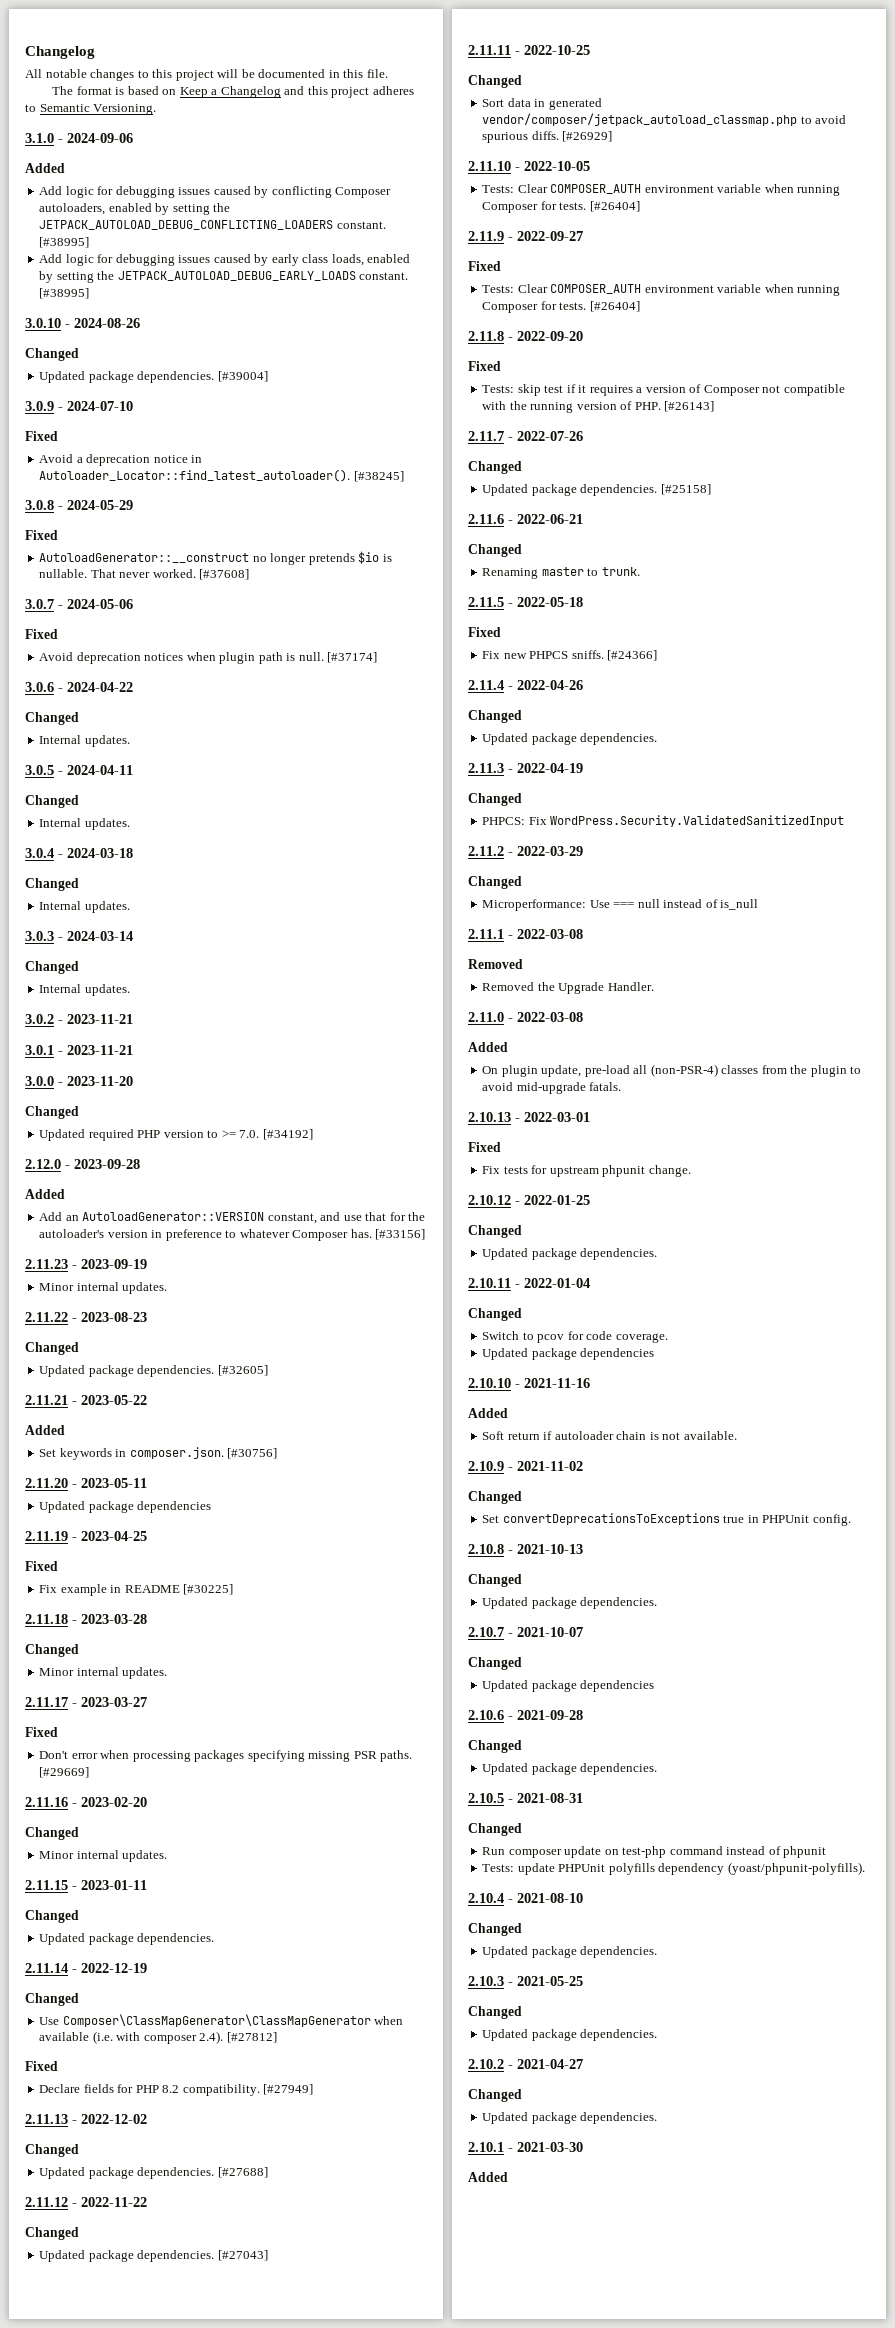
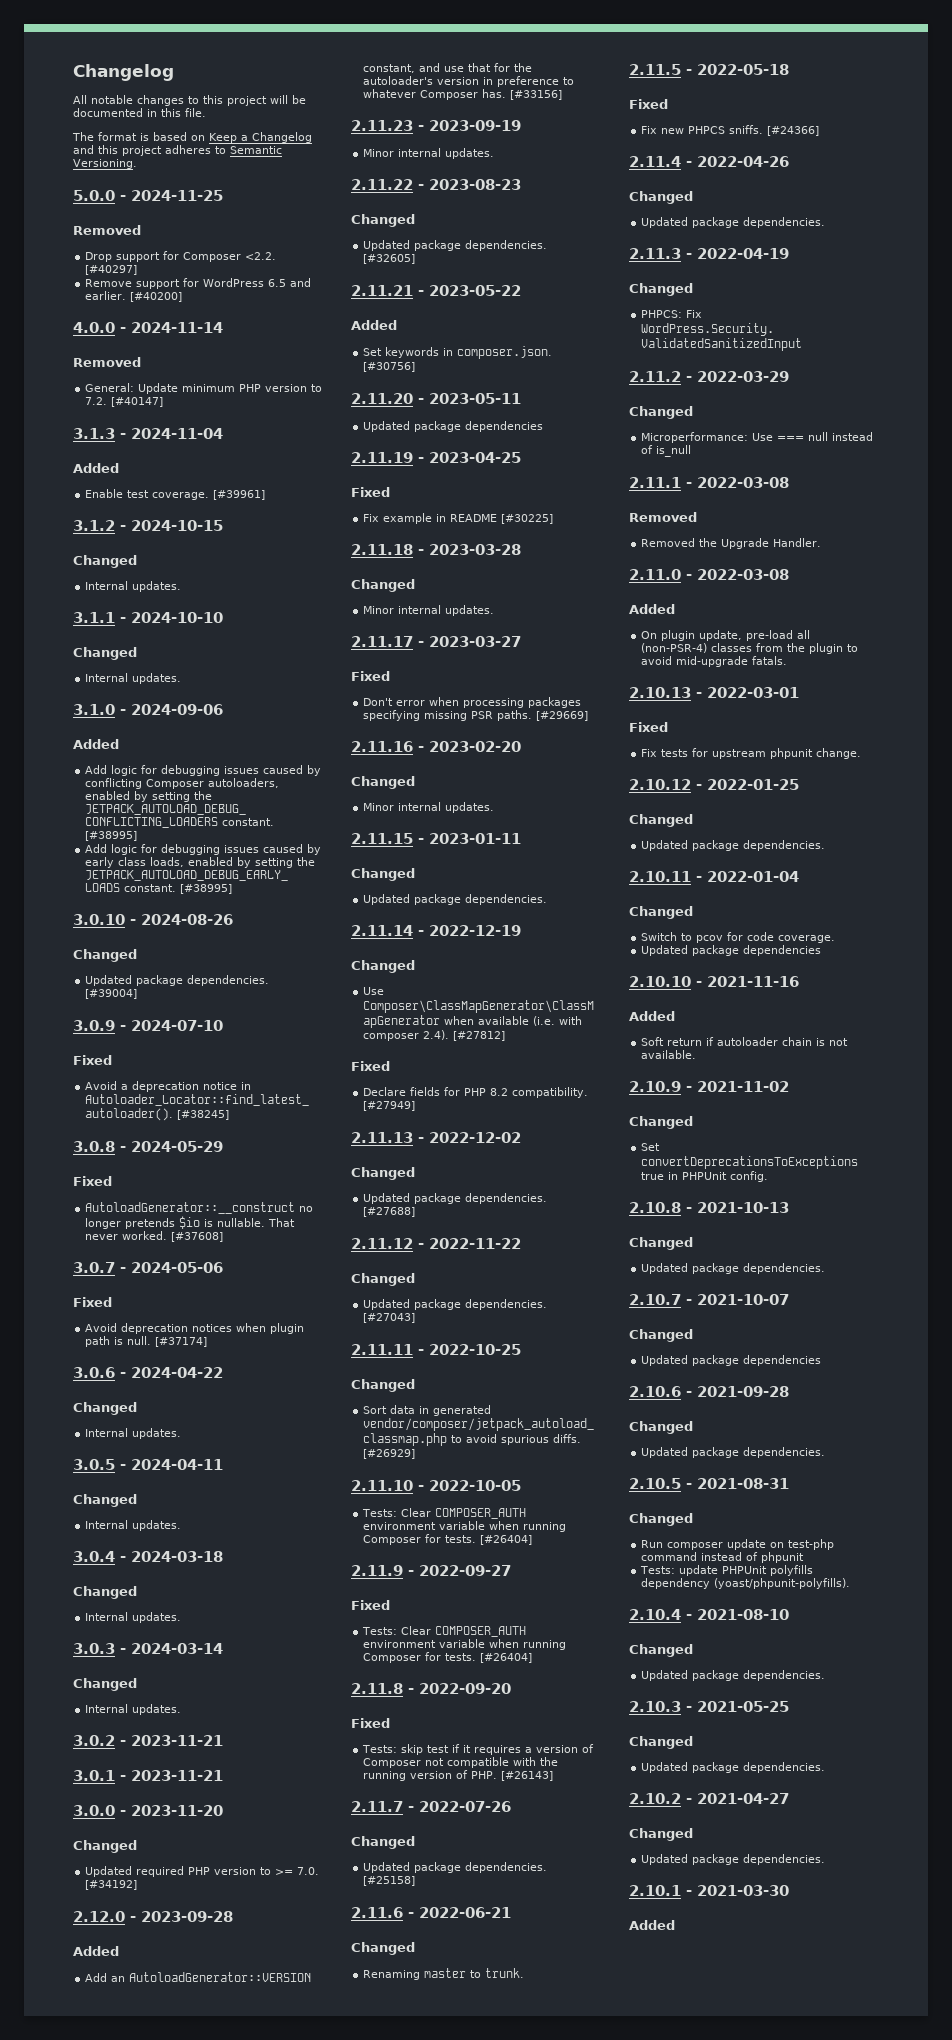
+ 5.0.0 - 2024-11-25
+ Removed
+ Drop support for Composer <2.2. [#40297]
+ Remove support for WordPress 6.5 and earlier. [#40200]
+ 4.0.0 - 2024-11-14
+ Removed
+ General: Update minimum PHP version to 7.2. [#40147]
+ 3.1.3 - 2024-11-04
+ Added
+ Enable test coverage. [#39961]
+ 3.1.2 - 2024-10-15
+ Changed
+ Internal updates.
+ 3.1.1 - 2024-10-10
+ Changed
+ Internal updates.

